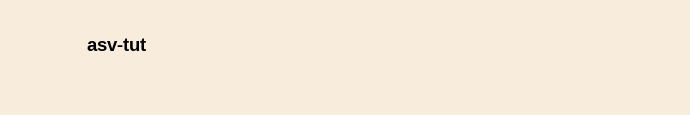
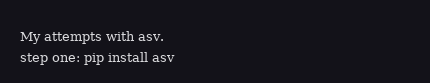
- asv-tut
+ My attempts with asv.
+ step one: pip install asv

